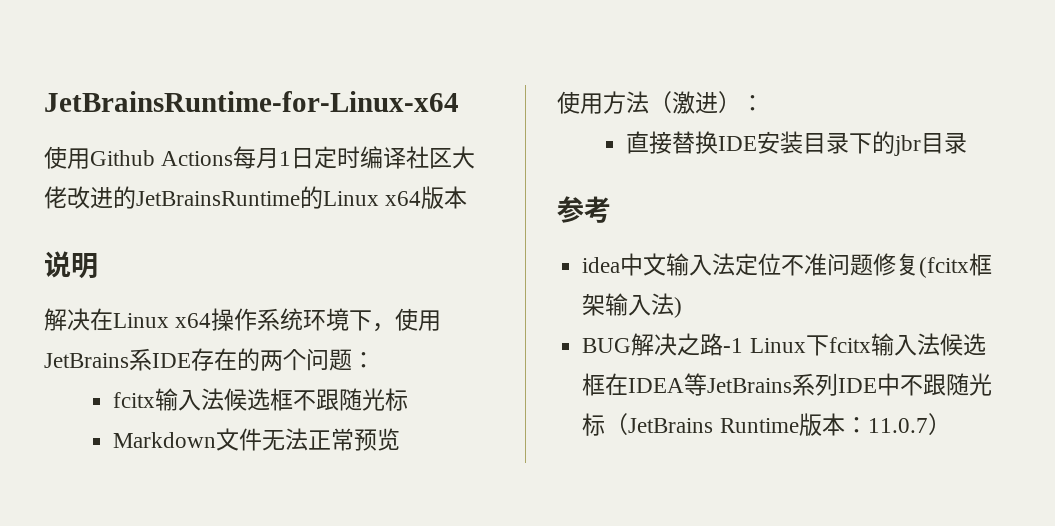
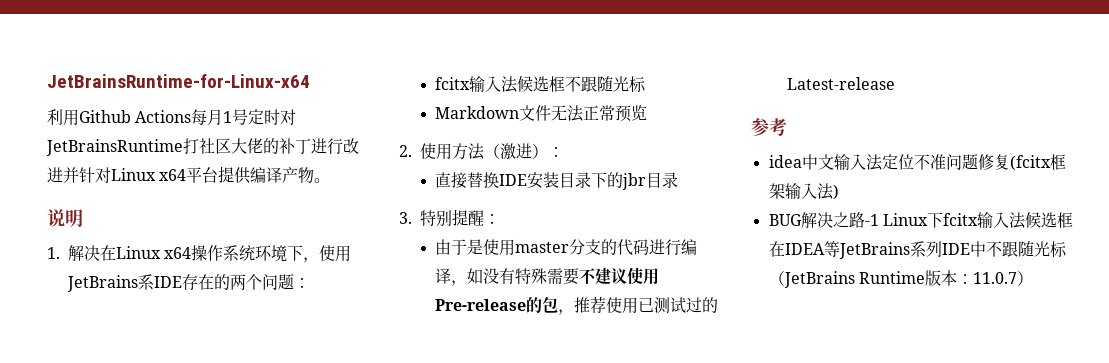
- 使用Github Actions每月1日定时编译社区大佬改进的JetBrainsRuntime的Linux x64版本
+ 利用Github Actions每月1号定时对JetBrainsRuntime打社区大佬的补丁进行改进并针对Linux x64平台提供编译产物。
- 解决在Linux x64操作系统环境下，使用JetBrains系IDE存在的两个问题：
+ 1.解决在Linux x64操作系统环境下，使用JetBrains系IDE存在的两个问题：
- 使用方法（激进）：
+ 2.使用方法（激进）：
+ 3.特别提醒：
+ 由于是使用master分支的代码进行编译，如没有特殊需要不建议使用Pre-release的包，推荐使用已测试过的Latest-release

